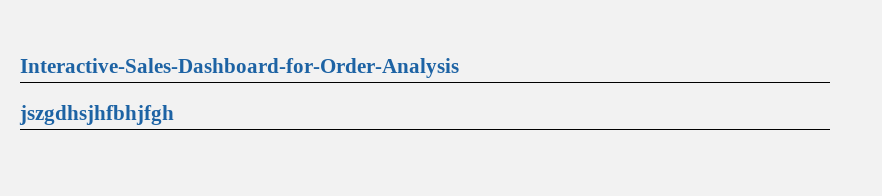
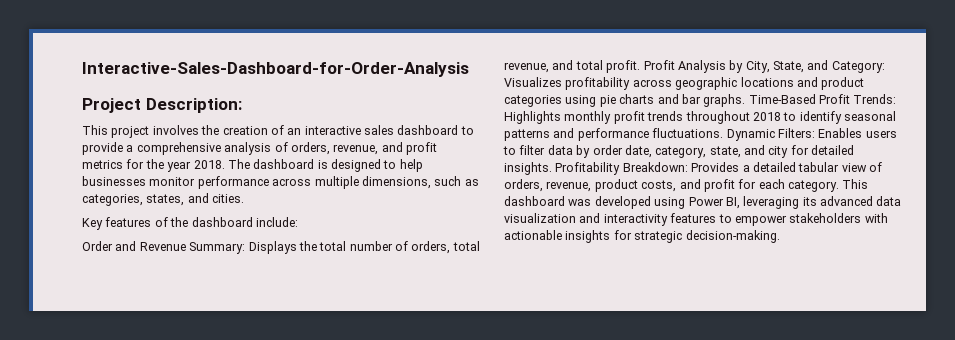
- jszgdhsjhfbhjfgh
+ Project Description:
+ This project involves the creation of an interactive sales dashboard to provide a comprehensive analysis of orders, revenue, and profit metrics for the year 2018. The dashboard is designed to help businesses monitor performance across multiple dimensions, such as categories, states, and cities.
+ Key features of the dashboard include:
+ Order and Revenue Summary: Displays the total number of orders, total revenue, and total profit. Profit Analysis by City, State, and Category: Visualizes profitability across geographic locations and product categories using pie charts and bar graphs. Time-Based Profit Trends: Highlights monthly profit trends throughout 2018 to identify seasonal patterns and performance fluctuations. Dynamic Filters: Enables users to filter data by order date, category, state, and city for detailed insights. Profitability Breakdown: Provides a detailed tabular view of orders, revenue, product costs, and profit for each category. This dashboard was developed using Power BI, leveraging its advanced data visualization and interactivity features to empower stakeholders with actionable insights for strategic decision-making.

